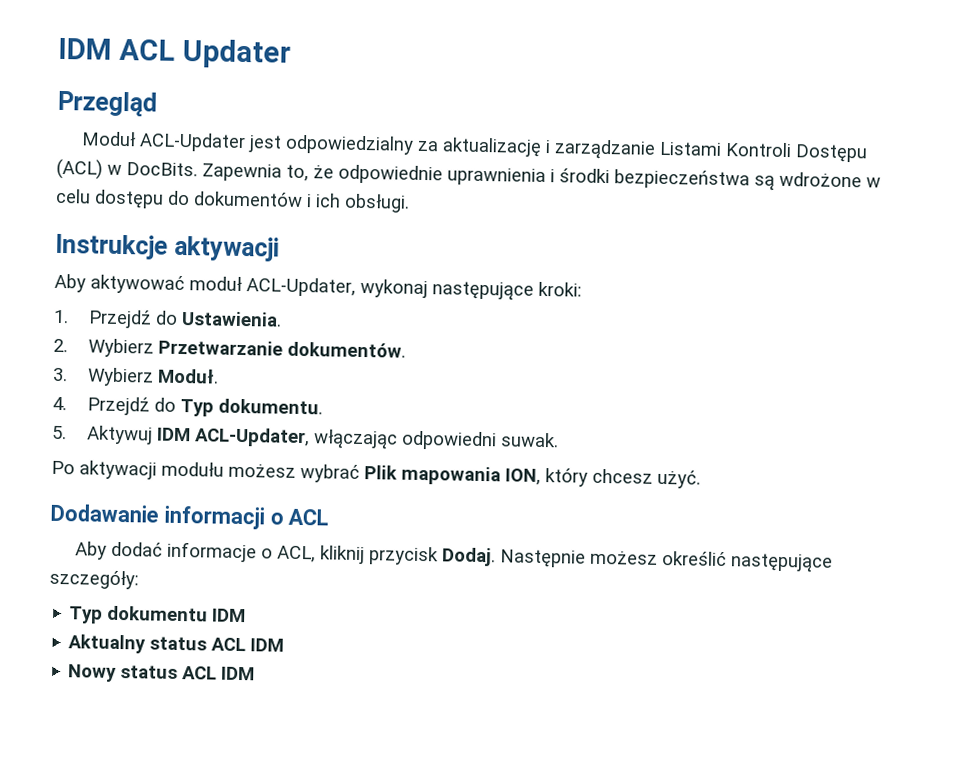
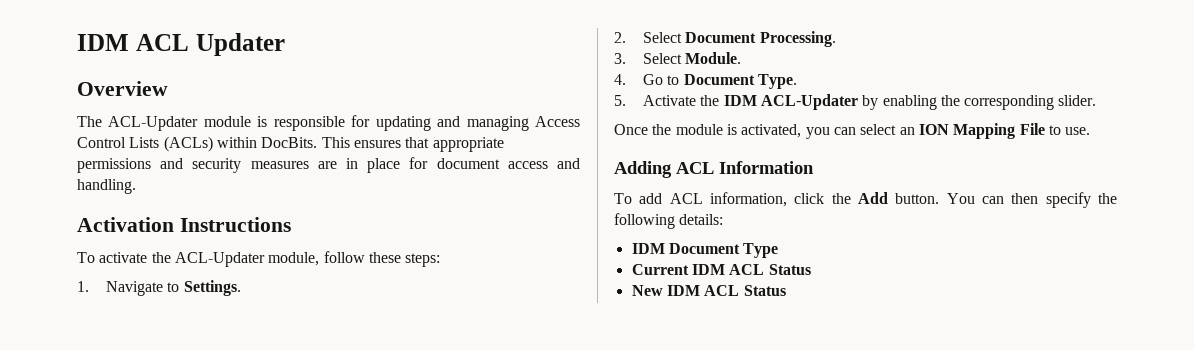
- Przegląd
- Moduł ACL-Updater jest odpowiedzialny za aktualizację i zarządzanie Listami Kontroli Dostępu (ACL) w DocBits. Zapewnia to, że odpowiednie uprawnienia i środki bezpieczeństwa są wdrożone w celu dostępu do dokumentów i ich obsługi.
- Instrukcje aktywacji
- Aby aktywować moduł ACL-Updater, wykonaj następujące kroki:
- 1. Przejdź do Ustawienia.
- 2. Wybierz Przetwarzanie dokumentów.
+ Overview
+ The ACL-Updater module is responsible for updating and managing Access Control Lists (ACLs) within DocBits. This ensures that appropriate permissions and security measures are in place for document access and handling.
+ Activation Instructions
+ To activate the ACL-Updater module, follow these steps:
+ 1. Navigate to Settings.
+ 2. Select Document Processing.
- 3. Wybierz Moduł.
+ 3. Select Module.
- 4. Przejdź do Typ dokumentu.
- 5. Aktywuj IDM ACL-Updater, włączając odpowiedni suwak.
- Po aktywacji modułu możesz wybrać Plik mapowania ION, który chcesz użyć.
- Dodawanie informacji o ACL
- Aby dodać informacje o ACL, kliknij przycisk Dodaj. Następnie możesz określić następujące szczegóły:
- Typ dokumentu IDM
- Aktualny status ACL IDM
- Nowy status ACL IDM
+ 4. Go to Document Type.
+ 5. Activate the IDM ACL-Updater by enabling the corresponding slider.
+ Once the module is activated, you can select an ION Mapping File to use.
+ Adding ACL Information
+ To add ACL information, click the Add button. You can then specify the following details:
+ IDM Document Type
+ Current IDM ACL Status
+ New IDM ACL Status

